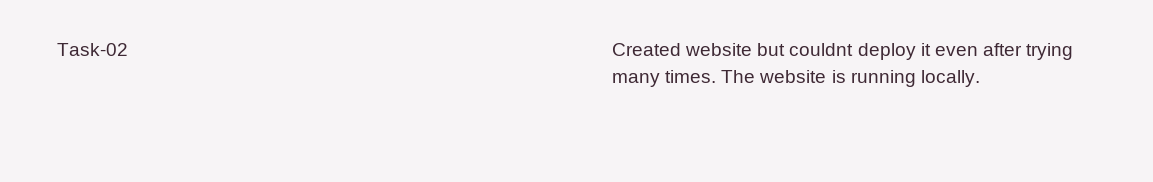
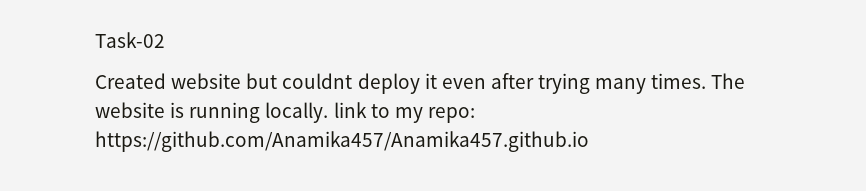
- The website is running locally.
+ The website is running locally. link to my repo: https://github.com/Anamika457/Anamika457.github.io

